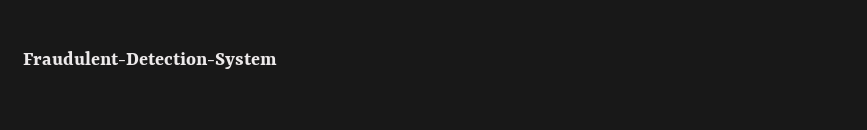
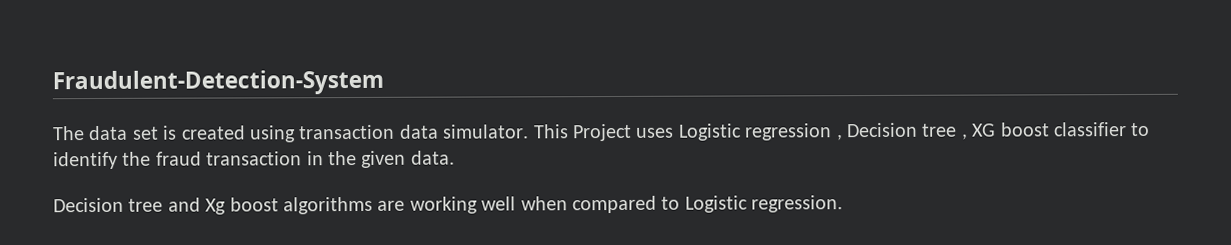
+ The data set is created using transaction data simulator. This Project uses Logistic regression , Decision tree , XG boost classifier to identify the fraud transaction in the given data.
+ Decision tree and Xg boost algorithms are working well when compared to Logistic regression.

